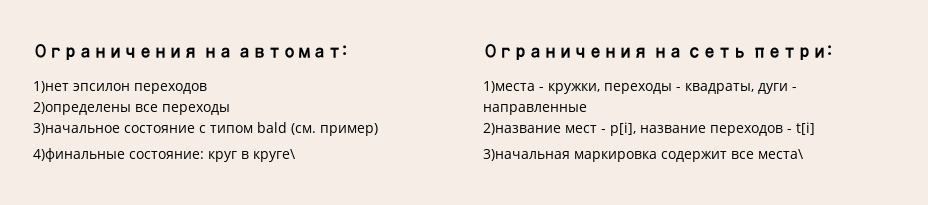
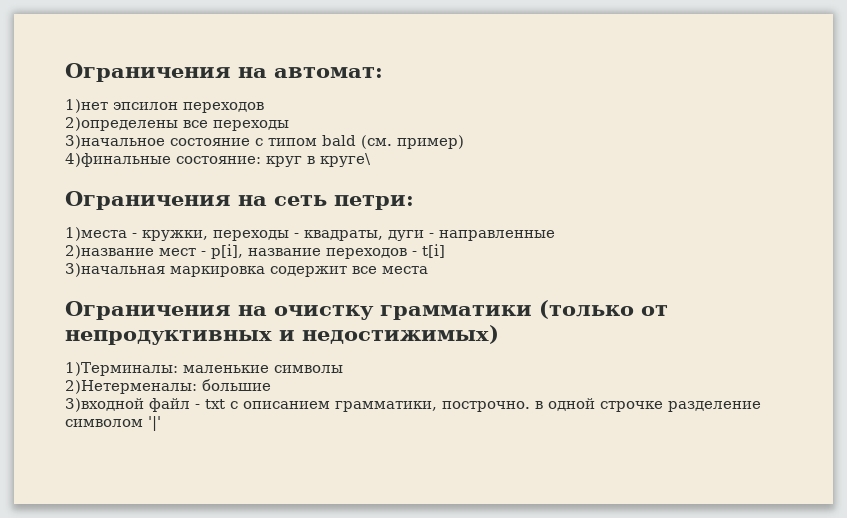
- 3)начальная маркировка содержит все места\
+ 3)начальная маркировка содержит все места
+ Ограничения на очистку грамматики (только от непродуктивных и недостижимых)
+ 1)Терминалы: маленькие символы
+ 2)Нетерменалы: большие
+ 3)входной файл - txt с описанием грамматики, построчно. в одной строчке разделение символом '|'

